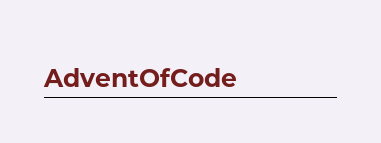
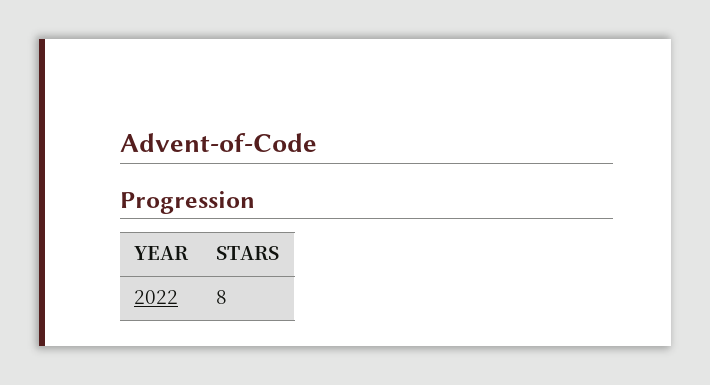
- AdventOfCode
+ Advent-of-Code
+ Progression
+ YEAR | STARS
+ 2022 | 8

